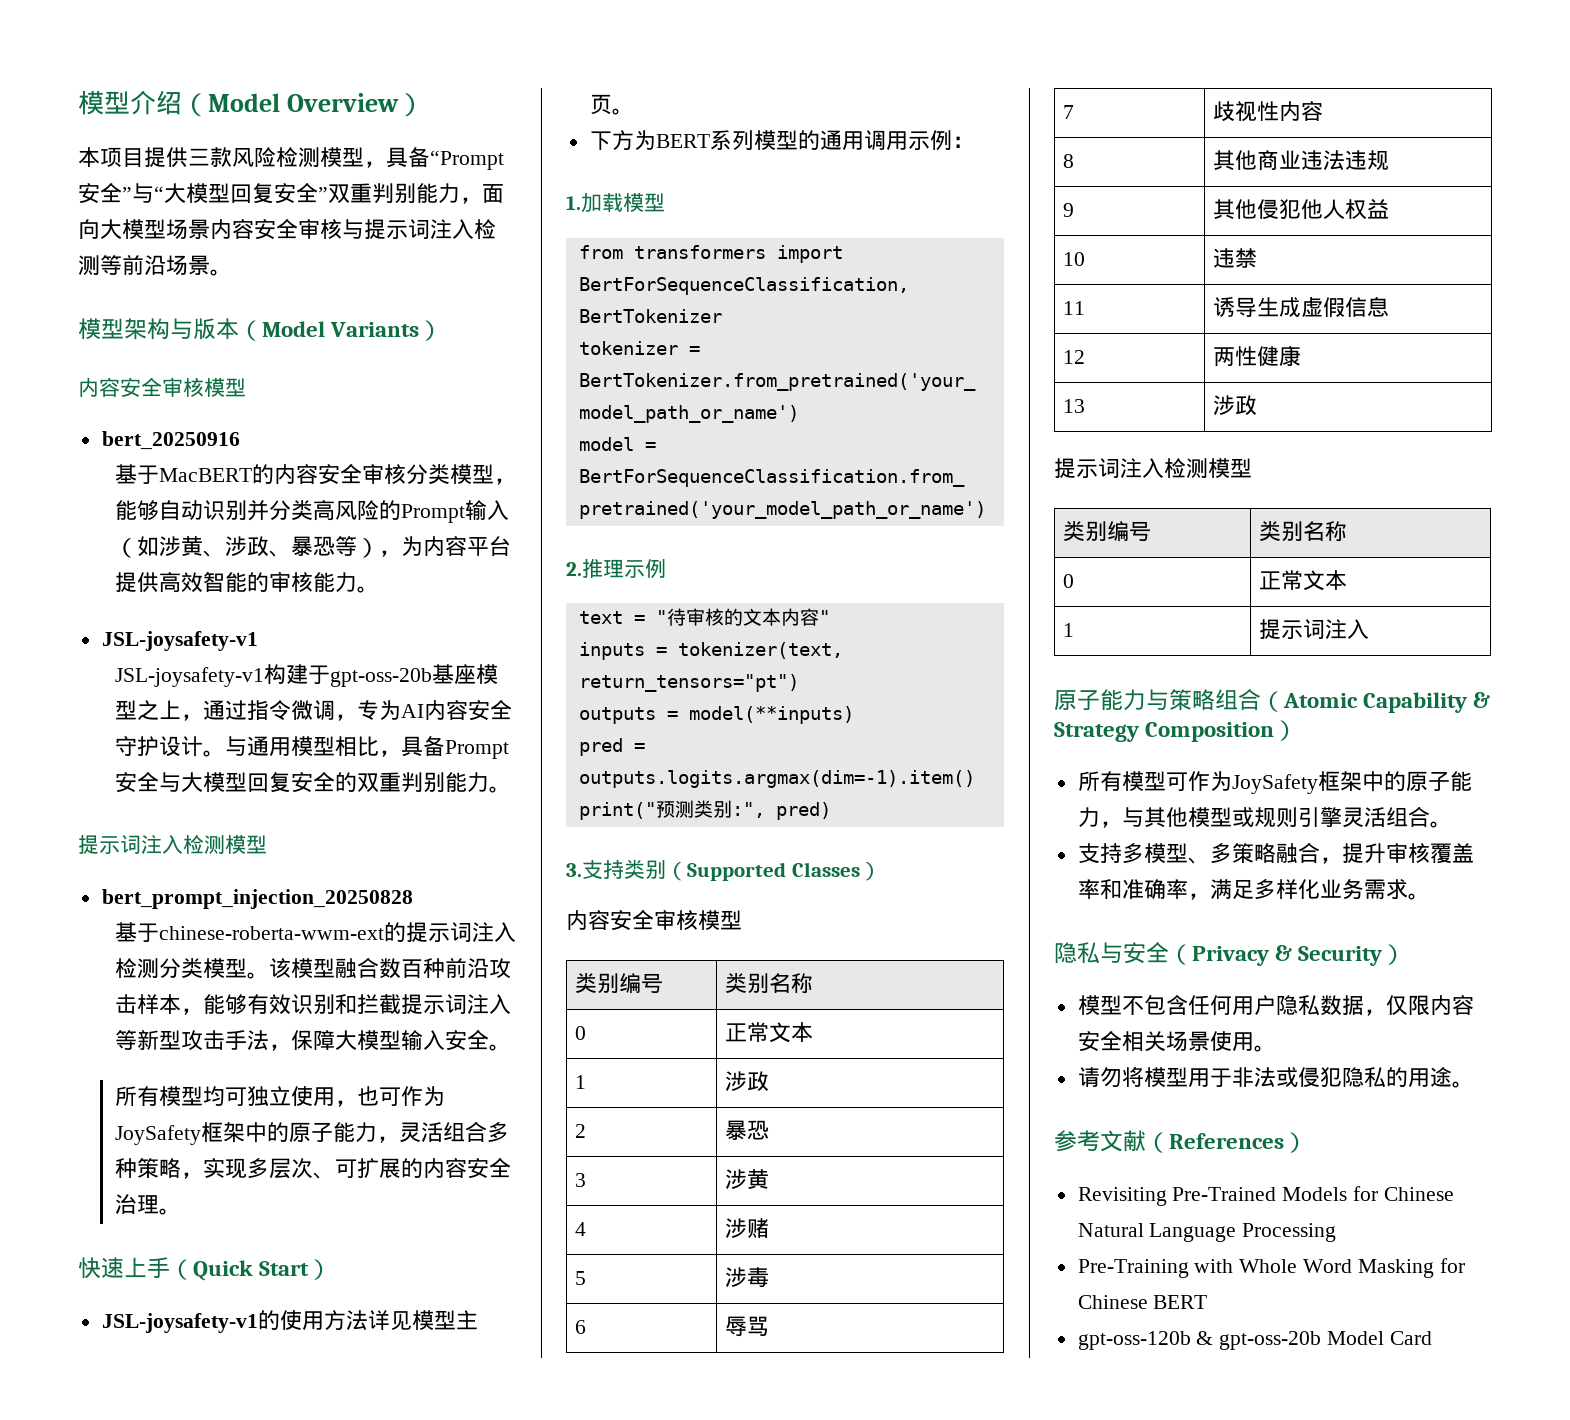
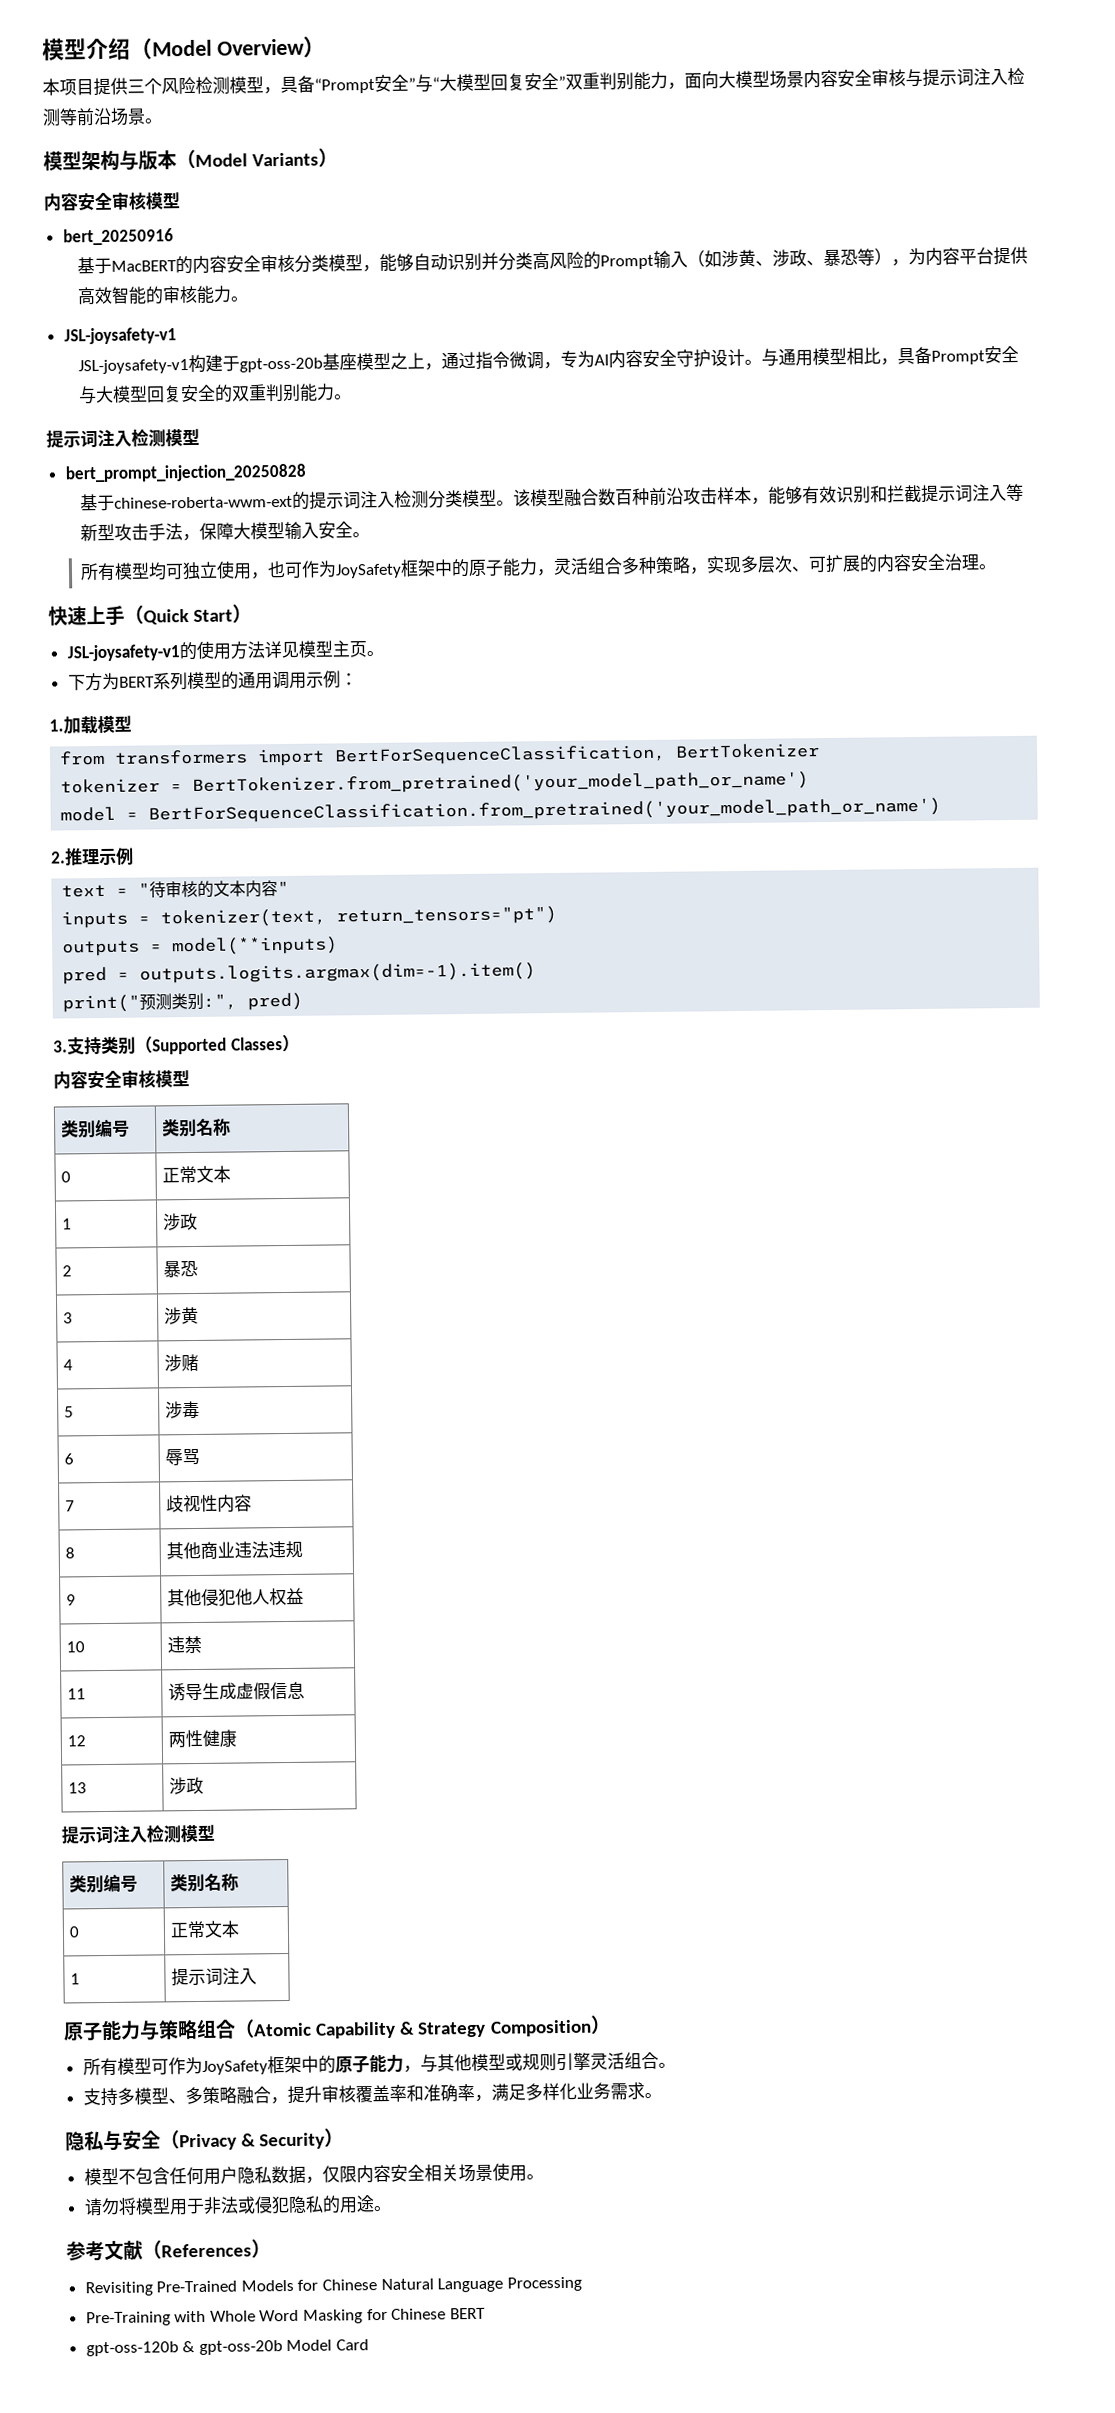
- 本项目提供三款风险检测模型，具备“Prompt安全”与“大模型回复安全”双重判别能力，面向大模型场景内容安全审核与提示词注入检测等前沿场景。
+ 本项目提供三个风险检测模型，具备“Prompt安全”与“大模型回复安全”双重判别能力，面向大模型场景内容安全审核与提示词注入检测等前沿场景。

